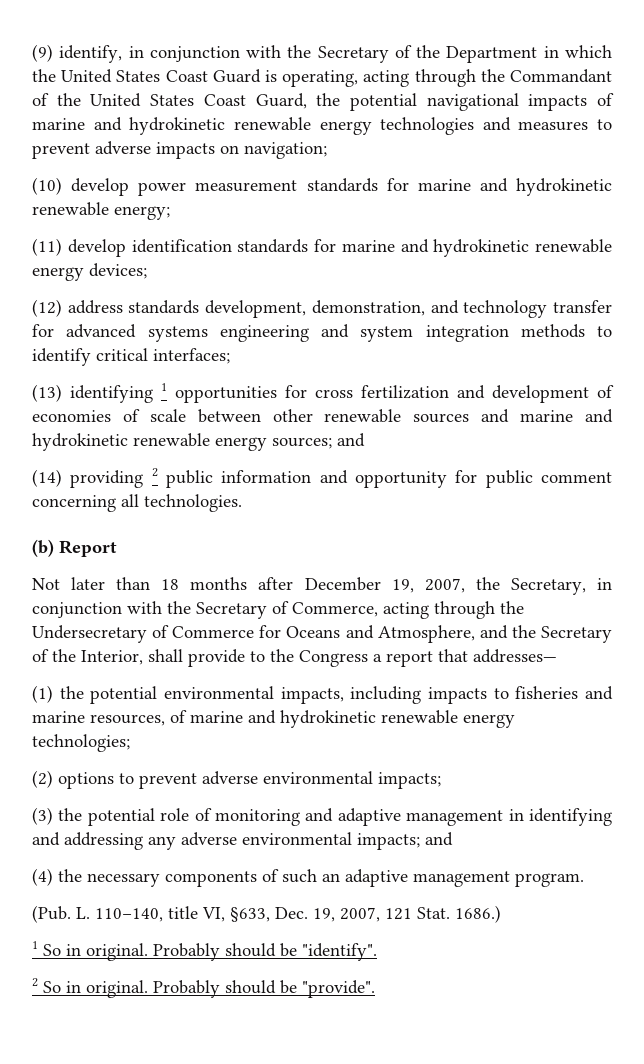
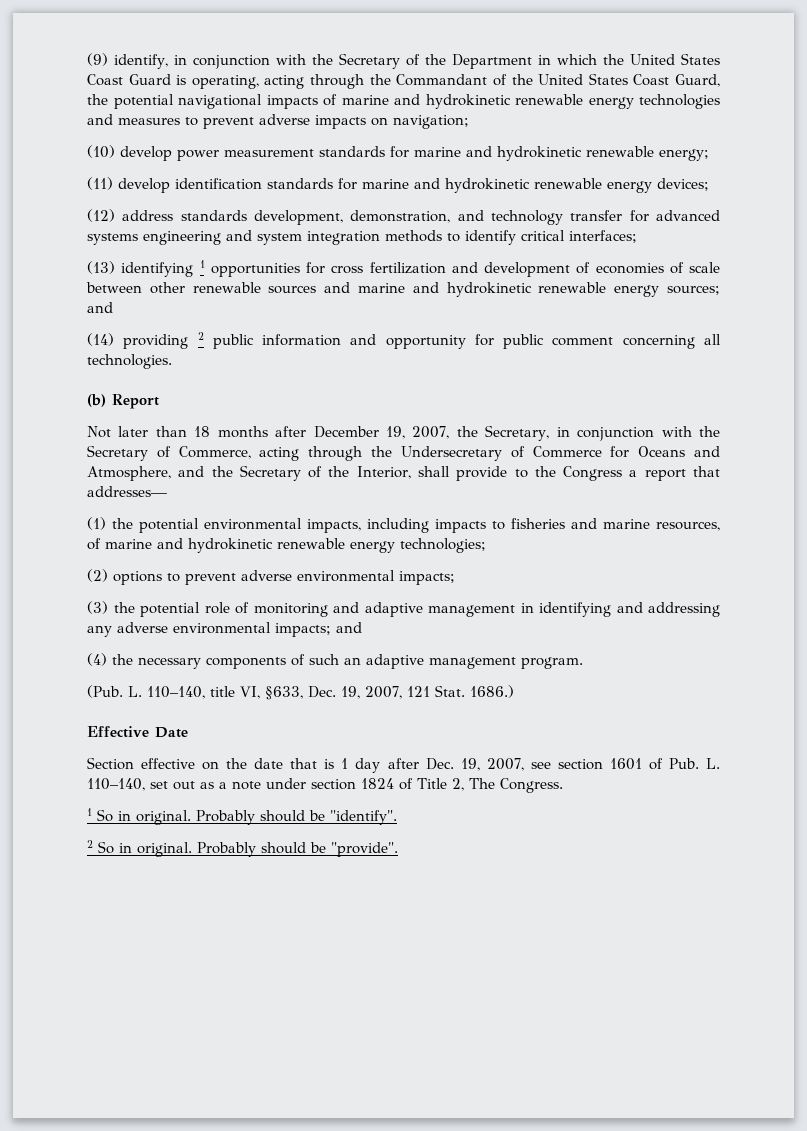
+ Effective Date
+ Section effective on the date that is 1 day after Dec. 19, 2007, see section 1601 of Pub. L. 110–140, set out as a note under section 1824 of Title 2, The Congress.

